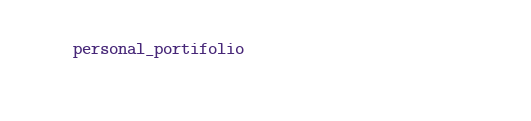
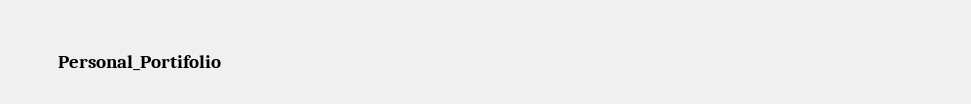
- personal_portifolio
+ Personal_Portifolio

